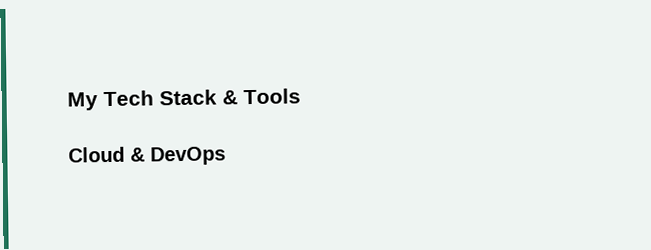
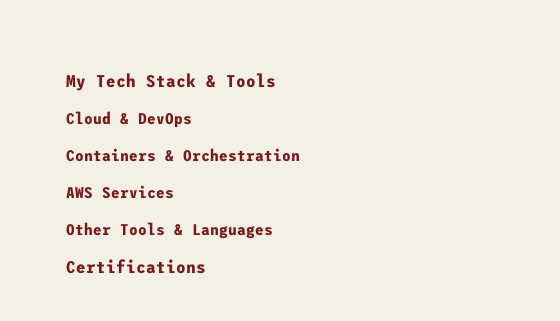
+ Containers & Orchestration
+ AWS Services
+ Other Tools & Languages
+ Certifications

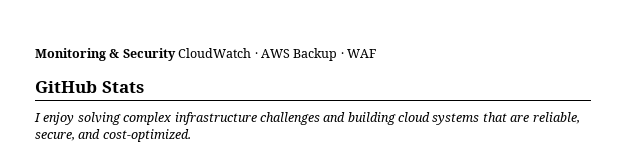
- My Tech Stack & Tools
- Cloud & DevOps
- Containers & Orchestration
- AWS Services
- Other Tools & Languages
- Certifications
+ Monitoring & Security CloudWatch · AWS Backup · WAF
+ GitHub Stats
+ I enjoy solving complex infrastructure challenges and building cloud systems that are reliable, secure, and cost-optimized.

